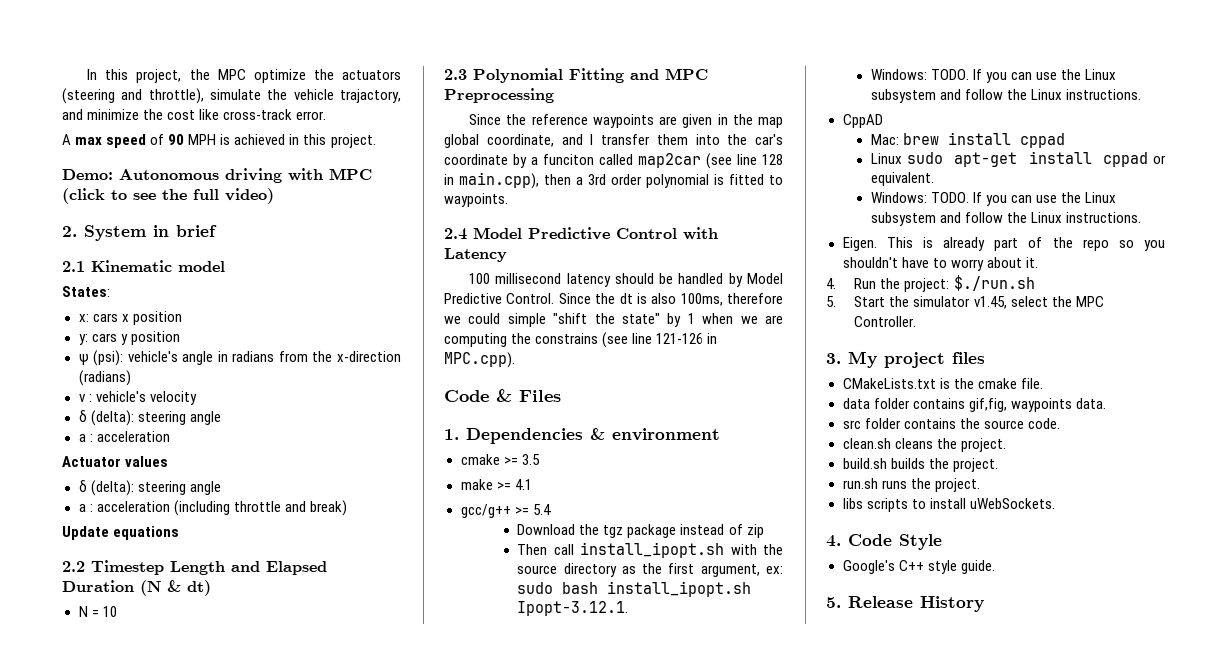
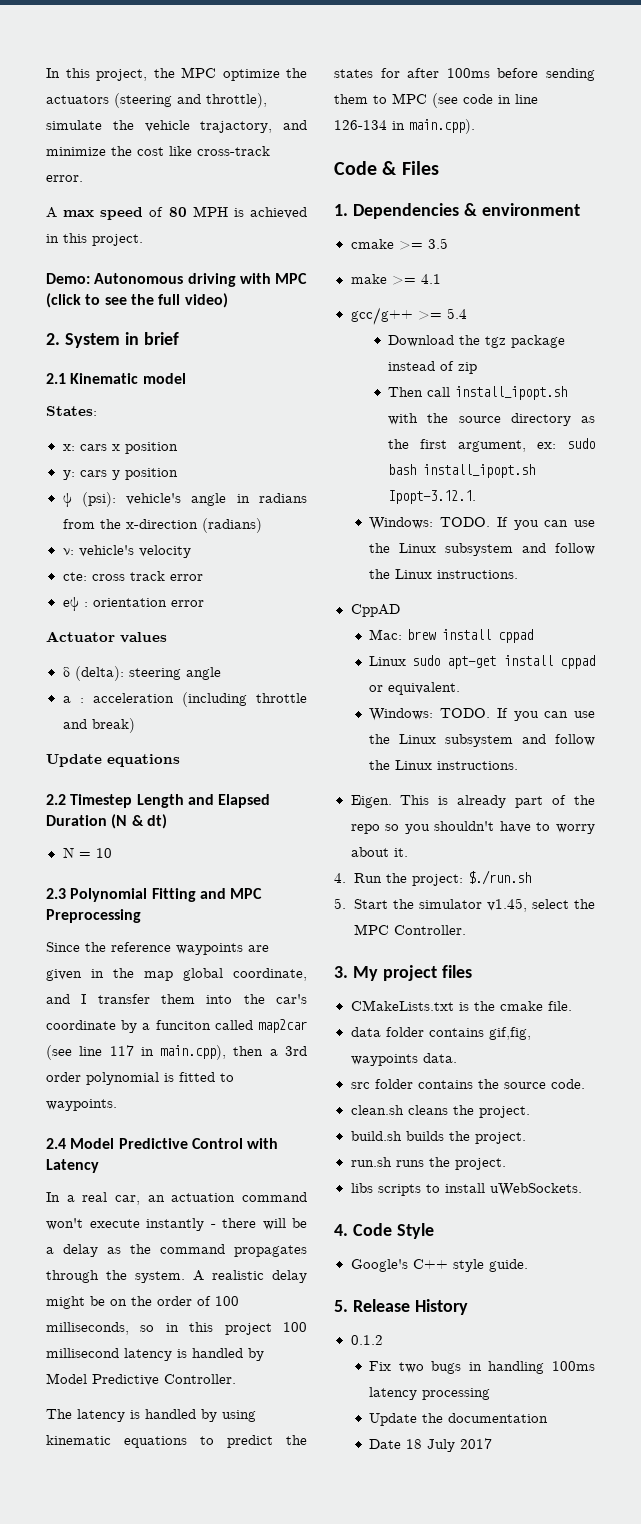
- A max speed of 90 MPH is achieved in this project.
+ A max speed of 80 MPH is achieved in this project.
- ν : vehicle's velocity
- δ (delta): steering angle
- a : acceleration
+ ν: vehicle's velocity
+ cte: cross track error
+ eψ : orientation error
- Since the reference waypoints are given in the map global coordinate, and I transfer them into the car's coordinate by a funciton called map2car (see line 128 in main.cpp), then a 3rd order polynomial is fitted to waypoints.
+ Since the reference waypoints are given in the map global coordinate, and I transfer them into the car's coordinate by a funciton called map2car (see line 117 in main.cpp), then a 3rd order polynomial is fitted to waypoints.
- 100 millisecond latency should be handled by Model Predictive Control. Since the dt is also 100ms, therefore we could simple "shift the state" by 1 when we are computing the constrains (see line 121-126 in MPC.cpp).
+ In a real car, an actuation command won't execute instantly - there will be a delay as the command propagates through the system. A realistic delay might be on the order of 100 milliseconds, so in this project 100 millisecond latency is handled by Model Predictive Controller.
+ The latency is handled by using kinematic equations to predict the states for after 100ms before sending them to MPC (see code in line 126-134 in main.cpp).
+ 0.1.2
+ Fix two bugs in handling 100ms latency processing
+ Update the documentation
+ Date 18 July 2017

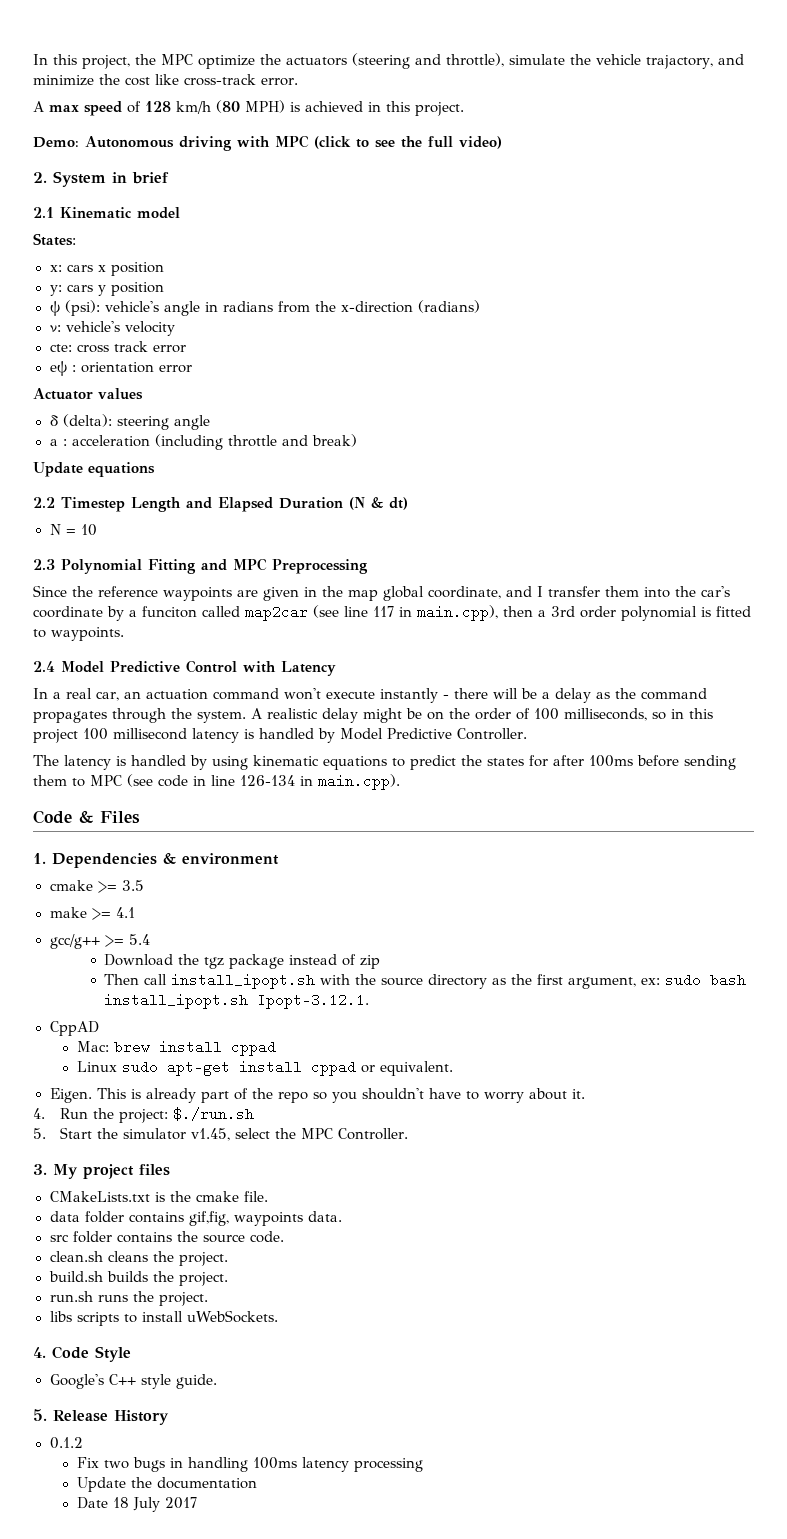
- A max speed of 80 MPH is achieved in this project.
+ A max speed of 128 km/h (80 MPH) is achieved in this project.
  Then call install_ipopt.sh with the source directory as the first argument, ex: sudo bash install_ipopt.sh Ipopt-3.12.1.
- Windows: TODO. If you can use the Linux subsystem and follow the Linux instructions.
  Linux sudo apt-get install cppad or equivalent.
- Windows: TODO. If you can use the Linux subsystem and follow the Linux instructions.

